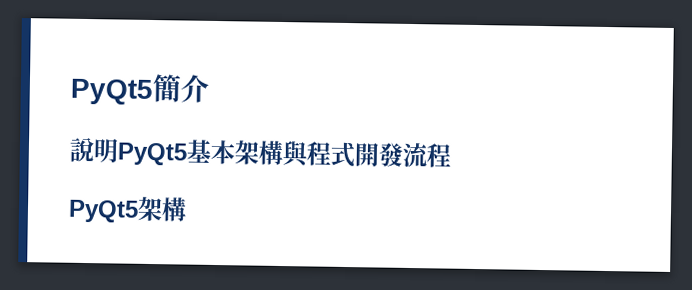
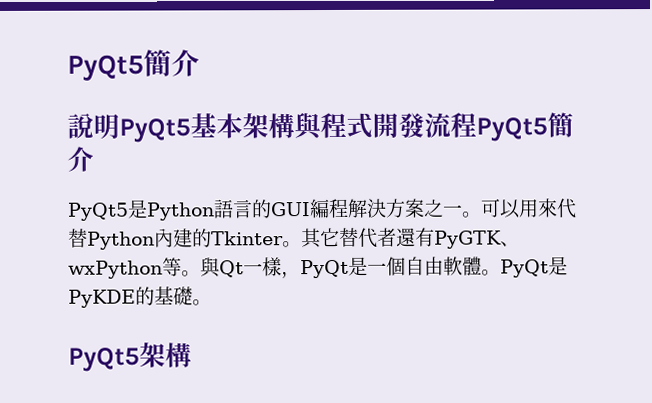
- 說明PyQt5基本架構與程式開發流程
+ 說明PyQt5基本架構與程式開發流程PyQt5簡介
+ PyQt5是Python語言的GUI編程解決方案之一。可以用來代替Python內建的Tkinter。其它替代者還有PyGTK、wxPython等。與Qt一樣，PyQt是一個自由軟體。PyQt是PyKDE的基礎。

